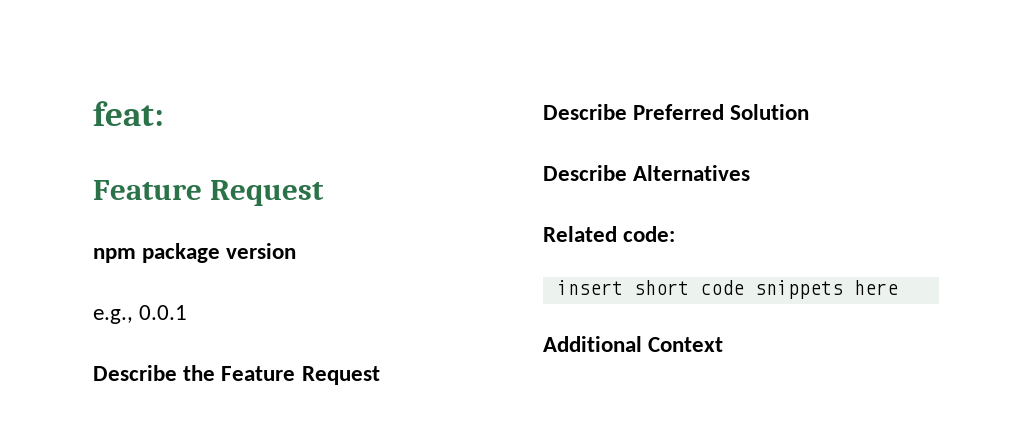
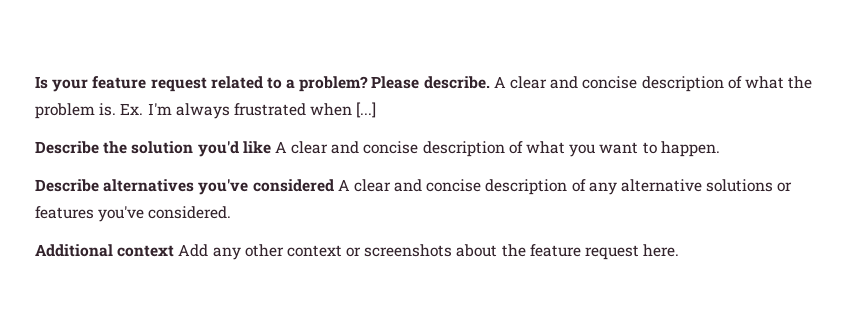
- feat:
- Feature Request
- npm package version
- e.g., 0.0.1
- Describe the Feature Request
- Describe Preferred Solution
- Describe Alternatives
- Related code:
- insert short code snippets here
- Additional Context
+ Is your feature request related to a problem? Please describe. A clear and concise description of what the problem is. Ex. I'm always frustrated when [...]
+ Describe the solution you'd like A clear and concise description of what you want to happen.
+ Describe alternatives you've considered A clear and concise description of any alternative solutions or features you've considered.
+ Additional context Add any other context or screenshots about the feature request here.

